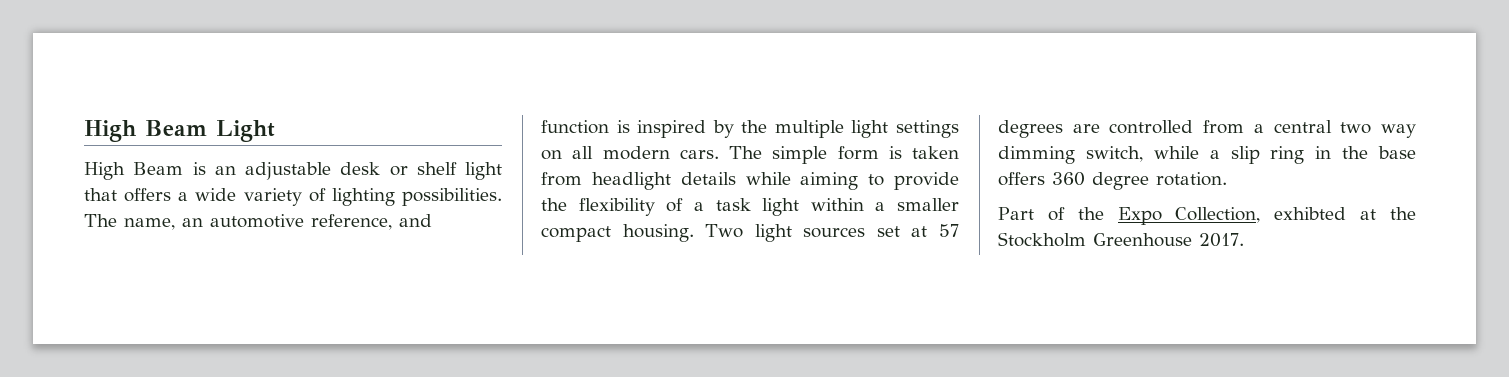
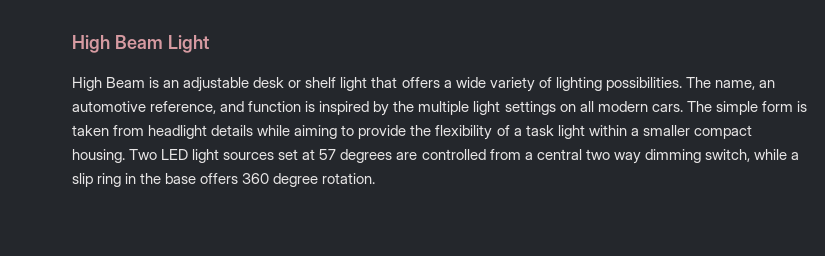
- Two light sources set at 57 degrees are controlled from a central two way dimming switch, while a slip ring in the base offers 360 degree rotation.
+ Two LED light sources set at 57 degrees are controlled from a central two way dimming switch, while a slip ring in the base offers 360 degree rotation.
- Part of the Expo Collection, exhibted at the Stockholm Greenhouse 2017.

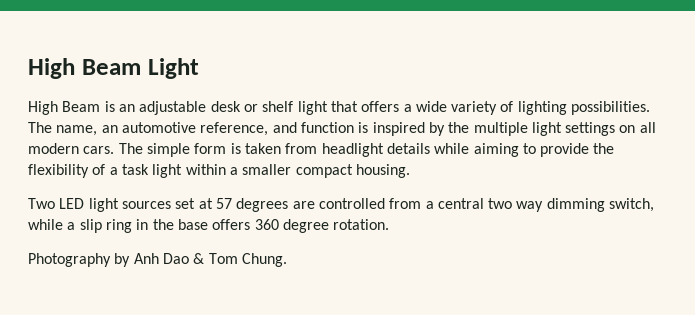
- The simple form is taken from headlight details while aiming to provide the flexibility of a task light within a smaller compact housing. Two LED light sources set at 57 degrees are controlled from a central two way dimming switch, while a slip ring in the base offers 360 degree rotation.
+ The simple form is taken from headlight details while aiming to provide the flexibility of a task light within a smaller compact housing.
+ Two LED light sources set at 57 degrees are controlled from a central two way dimming switch, while a slip ring in the base offers 360 degree rotation.
+ Photography by Anh Dao & Tom Chung.

